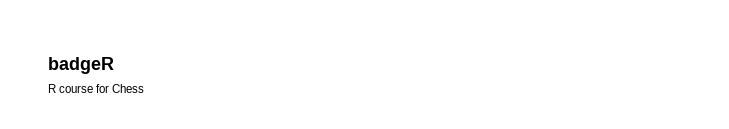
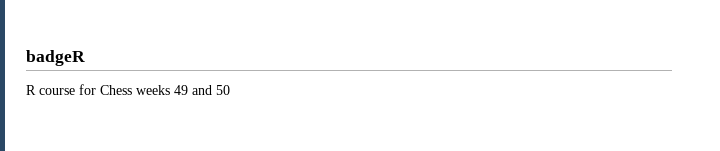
- R course for Chess
+ R course for Chess weeks 49 and 50

